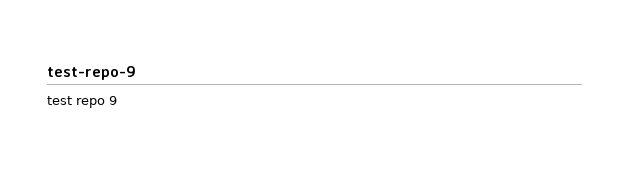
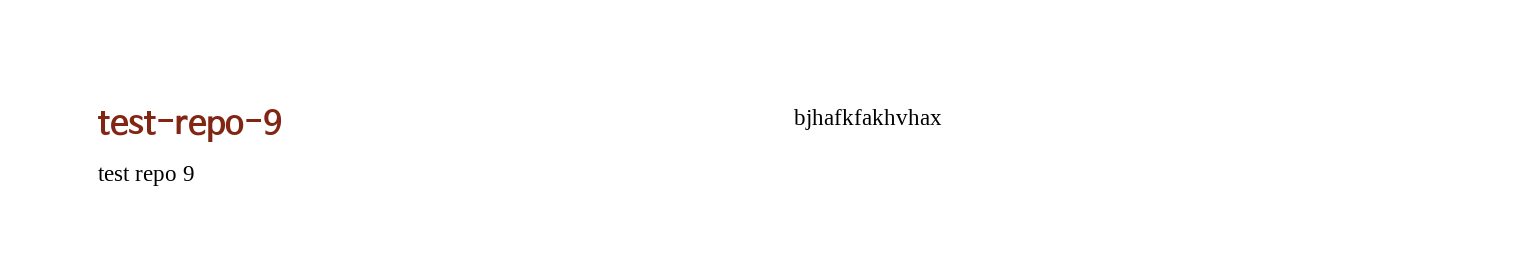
+ bjhafkfakhvhax

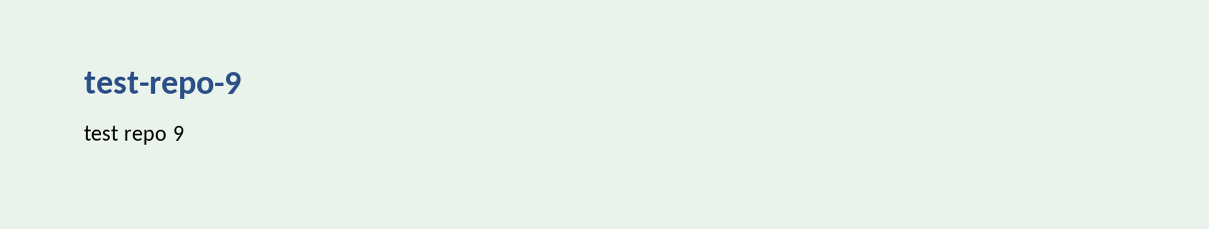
- bjhafkfakhvhax

